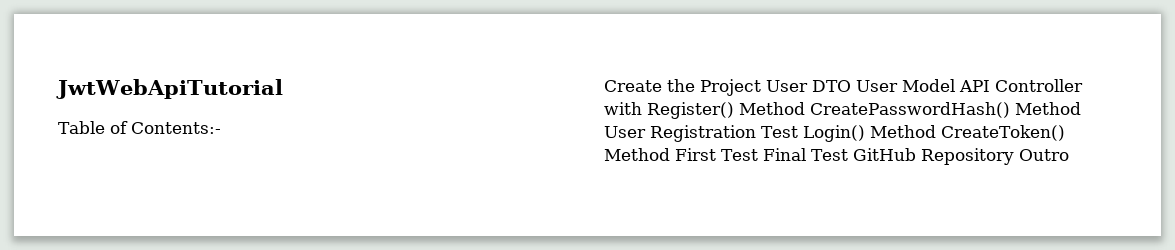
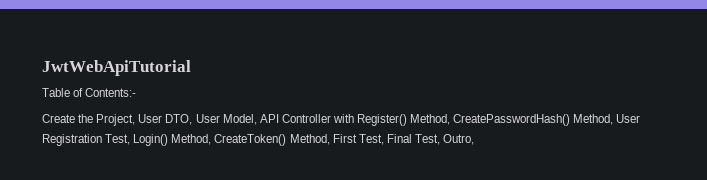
- Create the Project User DTO User Model API Controller with Register() Method CreatePasswordHash() Method User Registration Test Login() Method CreateToken() Method First Test Final Test GitHub Repository Outro
+ Create the Project, User DTO, User Model, API Controller with Register() Method, CreatePasswordHash() Method, User Registration Test, Login() Method, CreateToken() Method, First Test, Final Test, Outro,

